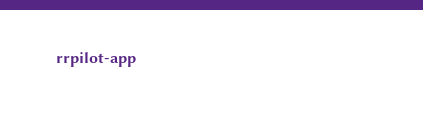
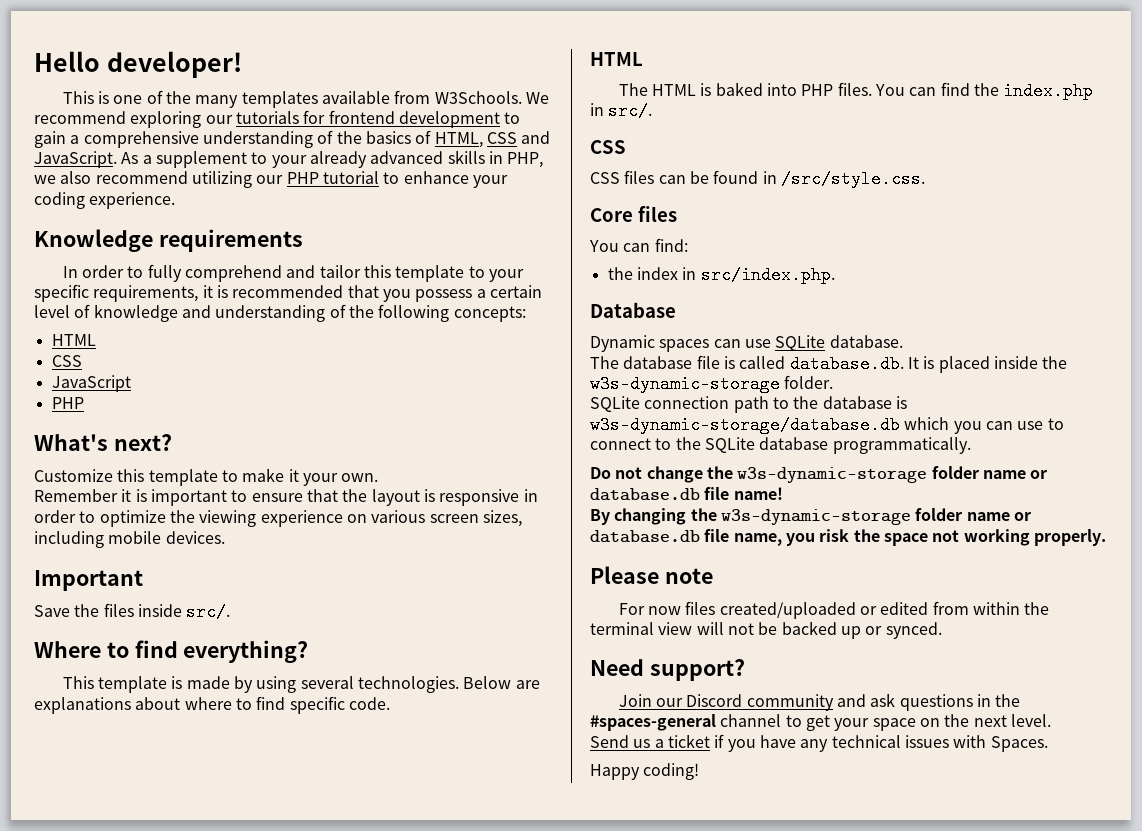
- rrpilot-app
+ Hello developer!
+ This is one of the many templates available from W3Schools. We recommend exploring our tutorials for frontend development to gain a comprehensive understanding of the basics of HTML, CSS and JavaScript. As a supplement to your already advanced skills in PHP, we also recommend utilizing our PHP tutorial to enhance your coding experience.
+ Knowledge requirements
+ In order to fully comprehend and tailor this template to your specific requirements, it is recommended that you possess a certain level of knowledge and understanding of the following concepts:
+ HTML
+ CSS
+ JavaScript
+ PHP
+ What's next?
+ Customize this template to make it your own.
+ Remember it is important to ensure that the layout is responsive in order to optimize the viewing experience on various screen sizes, including mobile devices.
+ Important
+ Save the files inside src/.
+ Where to find everything?
+ This template is made by using several technologies. Below are explanations about where to find specific code.
+ HTML
+ The HTML is baked into PHP files. You can find the index.php in src/.
+ CSS
+ CSS files can be found in /src/style.css.
+ Core files
+ You can find:
+ the index in src/index.php.
+ Database
+ Dynamic spaces can use SQLite database.
+ The database file is called database.db. It is placed inside the w3s-dynamic-storage folder.
+ SQLite connection path to the database is w3s-dynamic-storage/database.db which you can use to connect to the SQLite database programmatically.
+ Do not change the w3s-dynamic-storage folder name or database.db file name!
+ By changing the w3s-dynamic-storage folder name or database.db file name, you risk the space not working properly.
+ Please note
+ For now files created/uploaded or edited from within the terminal view will not be backed up or synced.
+ Need support?
+ Join our Discord community and ask questions in the #spaces-general channel to get your space on the next level.
+ Send us a ticket if you have any technical issues with Spaces.
+ Happy coding!

